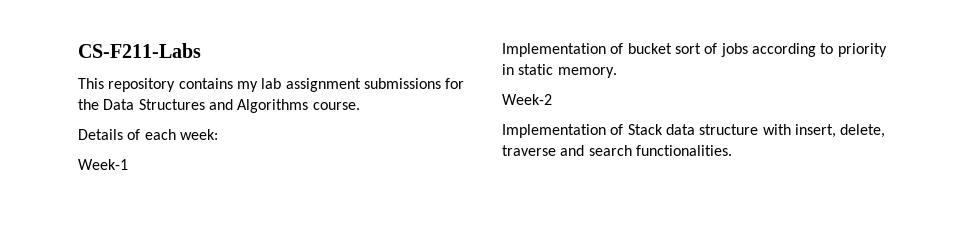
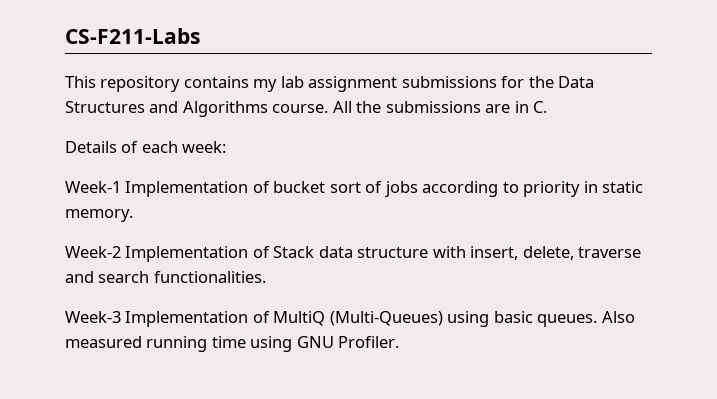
+ All the submissions are in C.
- Week-1
- Implementation of bucket sort of jobs according to priority in static memory.
+ Week-1 Implementation of bucket sort of jobs according to priority in static memory.
- Week-2
- Implementation of Stack data structure with insert, delete, traverse and search functionalities.
+ Week-2 Implementation of Stack data structure with insert, delete, traverse and search functionalities.
+ Week-3 Implementation of MultiQ (Multi-Queues) using basic queues. Also measured running time using GNU Profiler.

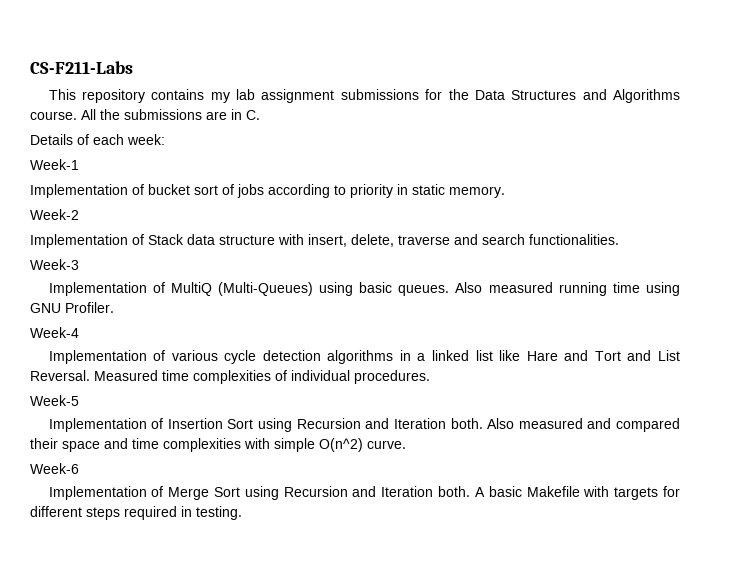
- Week-1 Implementation of bucket sort of jobs according to priority in static memory.
+ Week-1
+ Implementation of bucket sort of jobs according to priority in static memory.
- Week-2 Implementation of Stack data structure with insert, delete, traverse and search functionalities.
+ Week-2
+ Implementation of Stack data structure with insert, delete, traverse and search functionalities.
- Week-3 Implementation of MultiQ (Multi-Queues) using basic queues.
+ Week-3
+ Implementation of MultiQ (Multi-Queues) using basic queues.
+ Week-4
+ Implementation of various cycle detection algorithms in a linked list like Hare and Tort and List Reversal. Measured time complexities of individual procedures.
+ Week-5
+ Implementation of Insertion Sort using Recursion and Iteration both. Also measured and compared their space and time complexities with simple O(n^2) curve.
+ Week-6
+ Implementation of Merge Sort using Recursion and Iteration both. A basic Makefile with targets for different steps required in testing.

